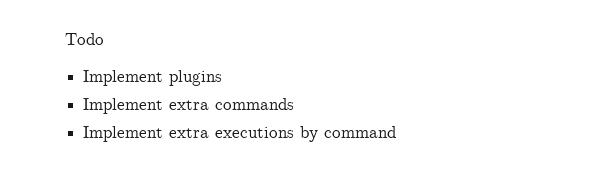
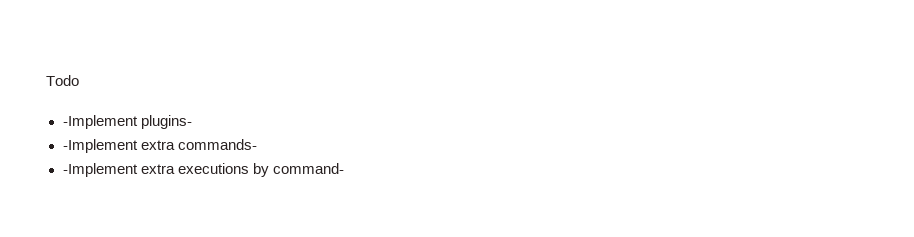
- Implement plugins
- Implement extra commands
- Implement extra executions by command
+ -Implement plugins-
+ -Implement extra commands-
+ -Implement extra executions by command-

